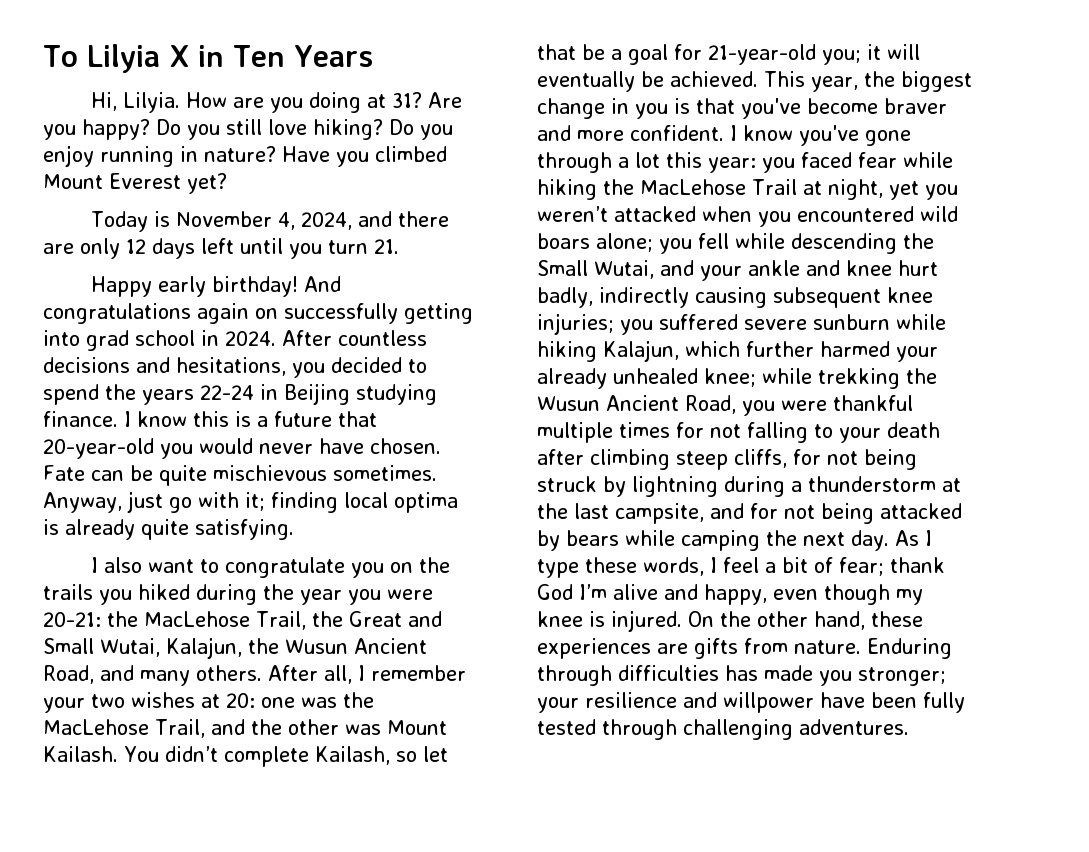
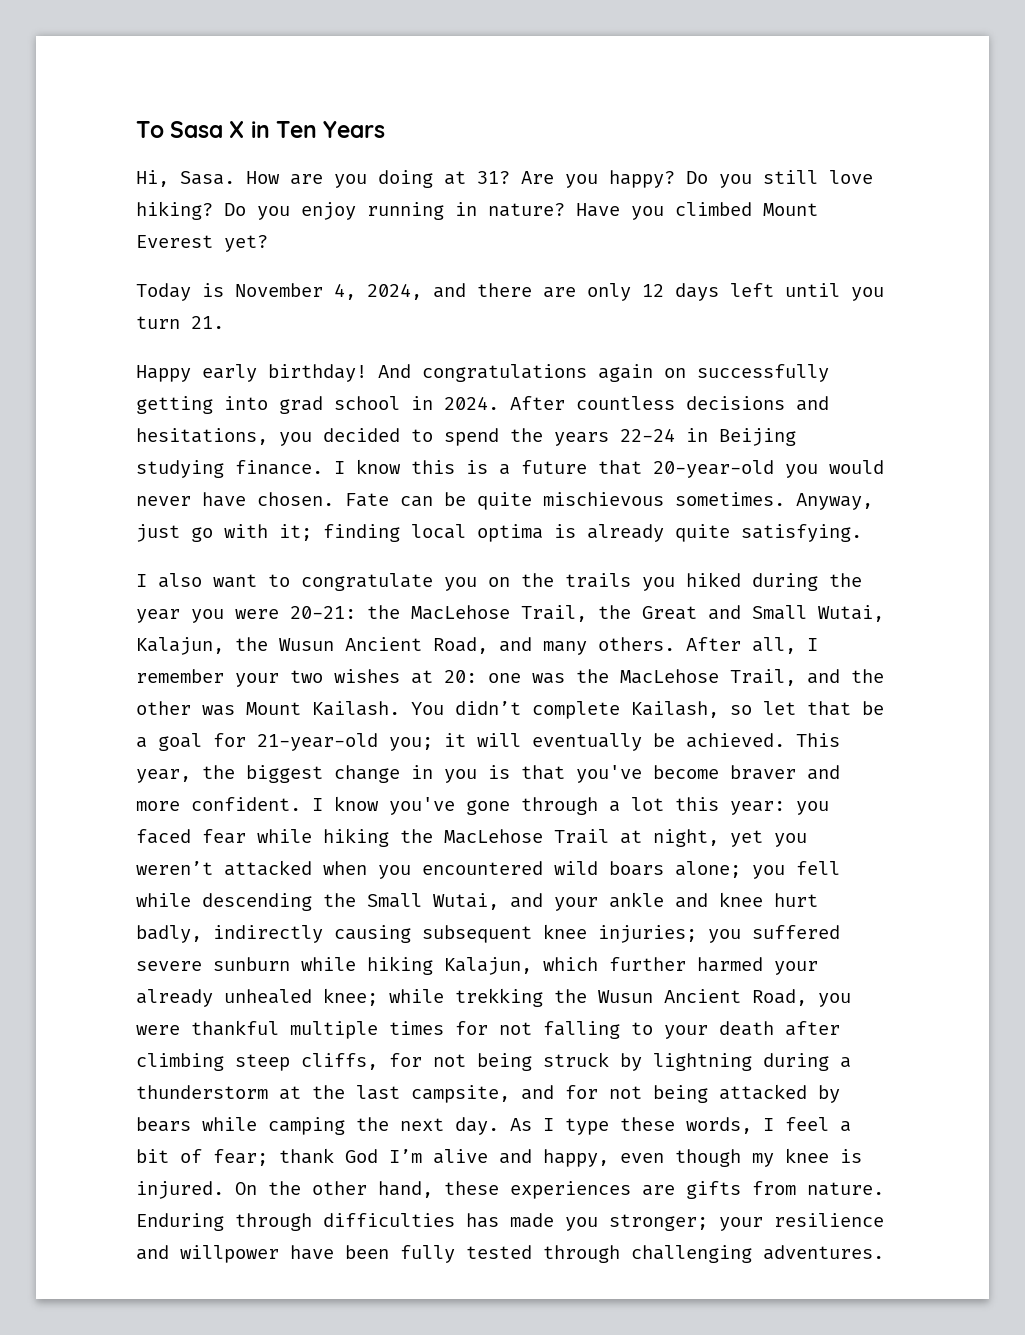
- To Lilyia X in Ten Years
+ To Sasa X in Ten Years
- Hi, Lilyia.
+ Hi, Sasa.

